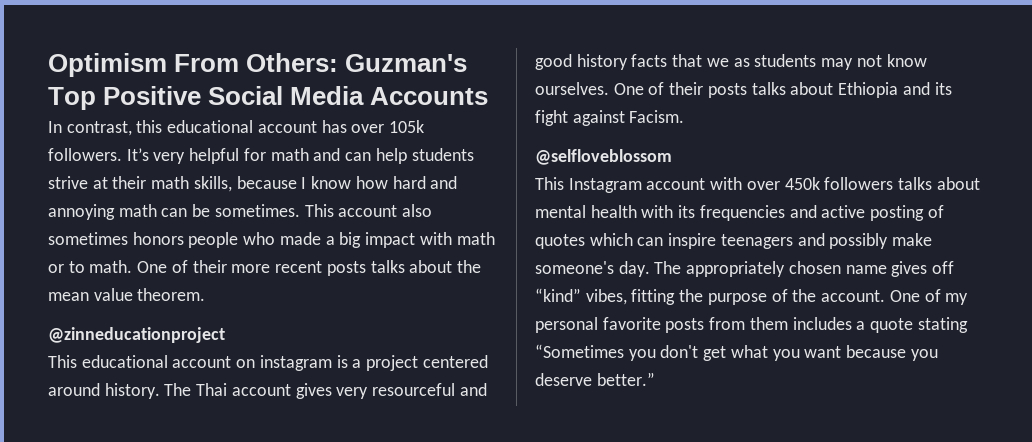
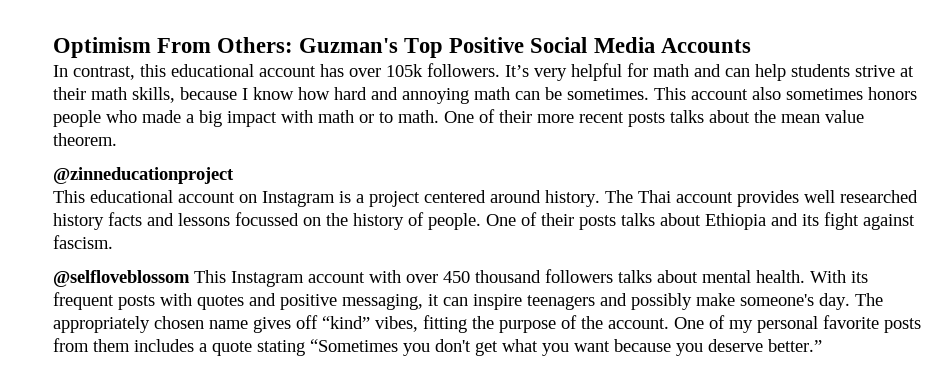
- This educational account on instagram is a project centered around history.
+ This educational account on Instagram is a project centered around history.
- The Thai account gives very resourceful and good history facts that we as students may not know ourselves.
+ The Thai account provides well researched history facts and lessons focussed on the history of people.
- One of their posts talks about Ethiopia and its fight against Facism.
+ One of their posts talks about Ethiopia and its fight against fascism.
- @selfloveblossom
- This Instagram account with over 450k followers talks about mental health with its frequencies and active posting of quotes which can inspire teenagers and possibly make someone's day.
+ @selfloveblossom This Instagram account with over 450 thousand followers talks about mental health. With its frequent posts with quotes and positive messaging, it can inspire teenagers and possibly make someone's day.

